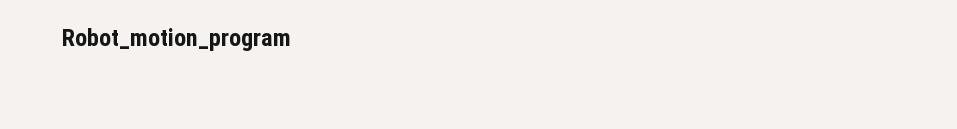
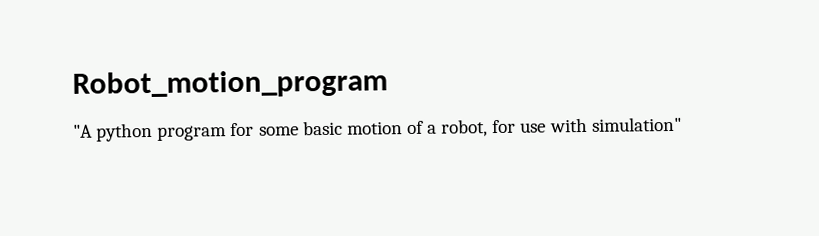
+ "A python program for some basic motion of a robot, for use with simulation"

